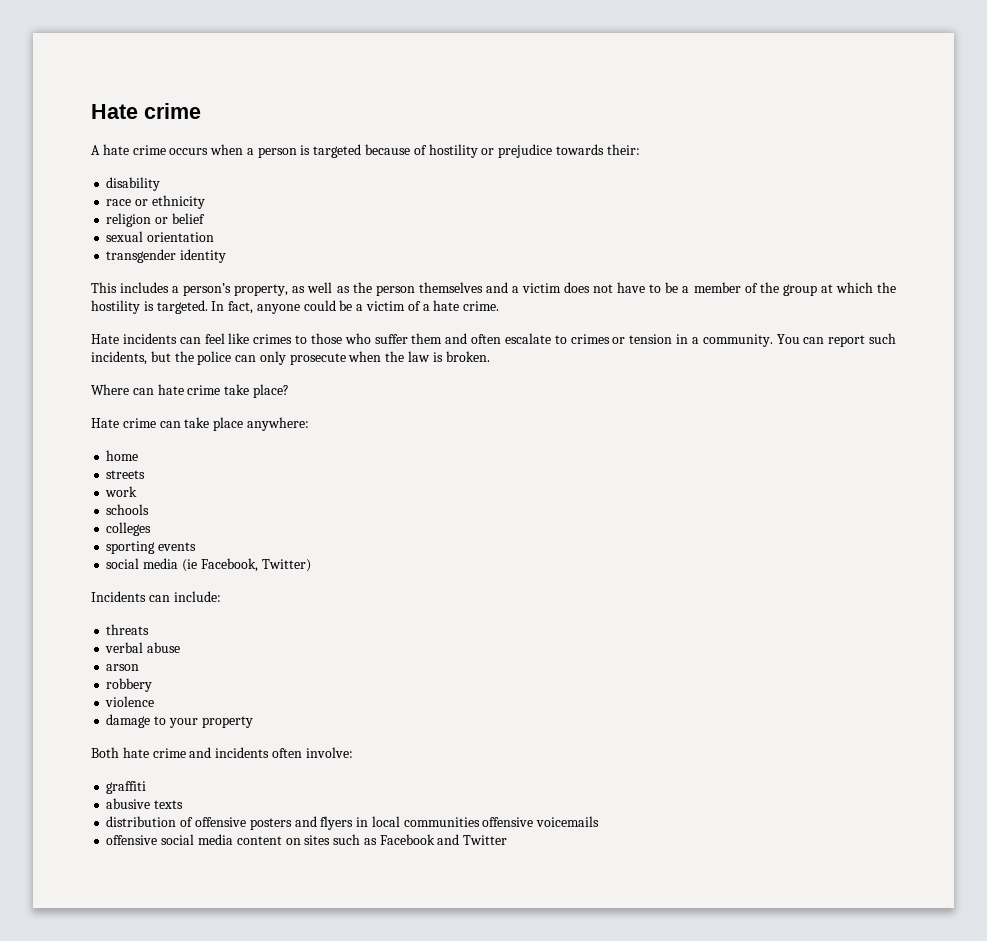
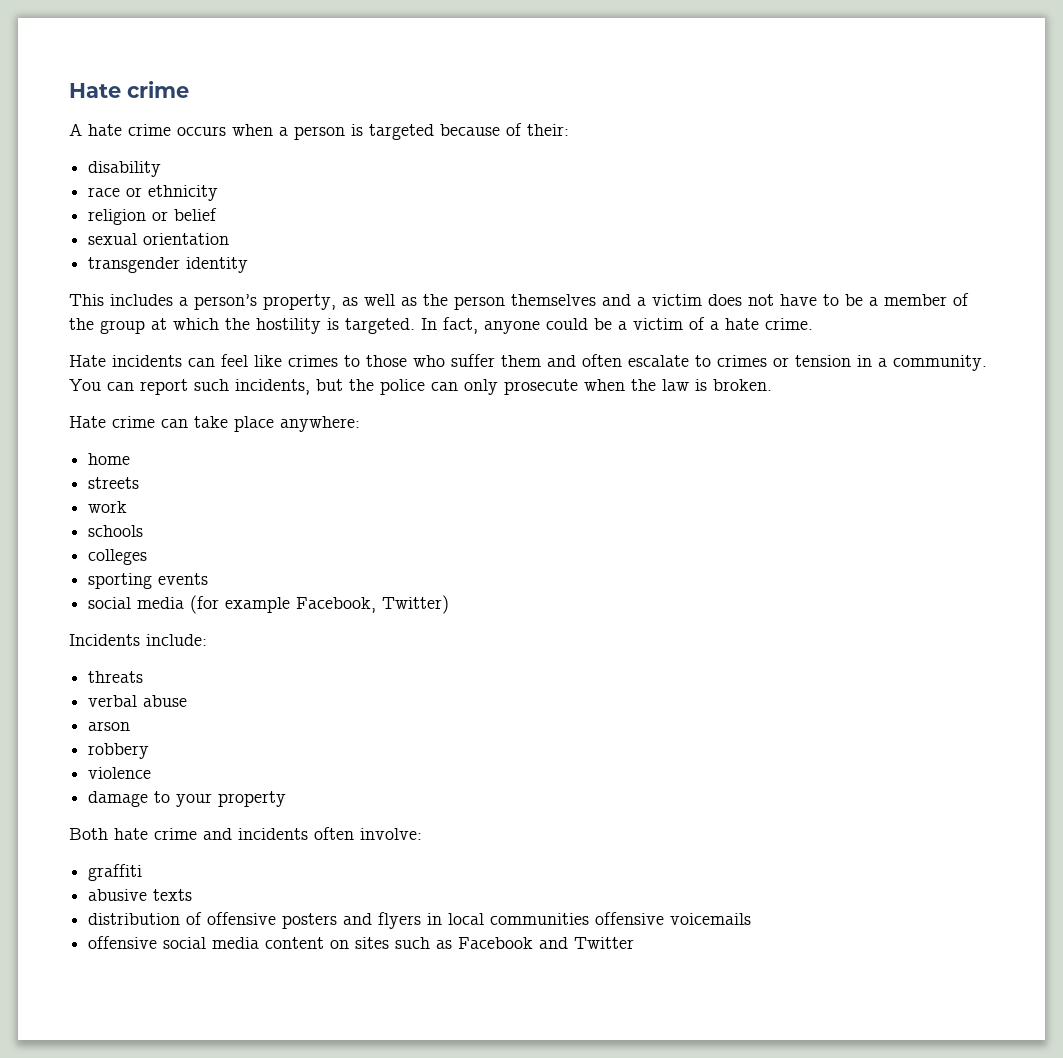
- A hate crime occurs when a person is targeted because of hostility or prejudice towards their:
+ A hate crime occurs when a person is targeted because of their:
- Where can hate crime take place?
- social media (ie Facebook, Twitter)
+ social media (for example Facebook, Twitter)
- Incidents can include:
+ Incidents include:

